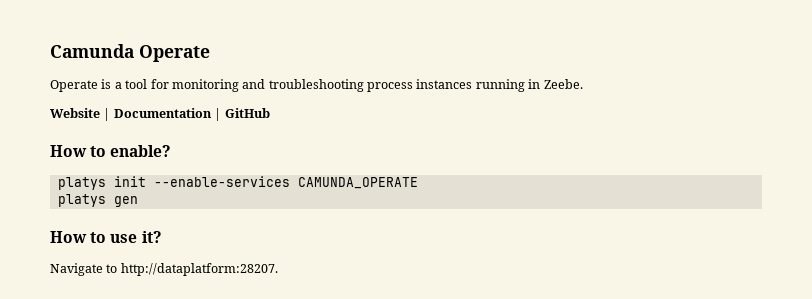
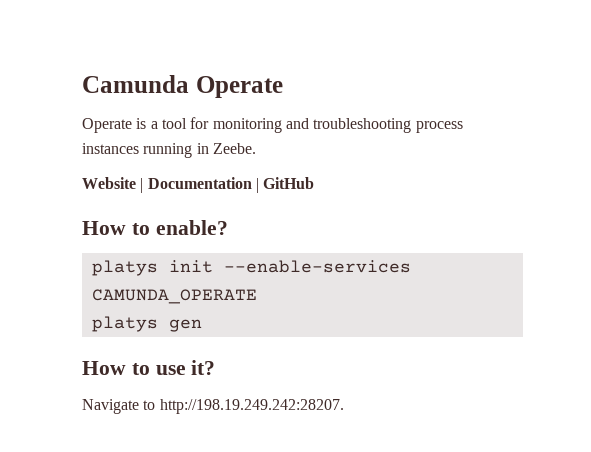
- Navigate to http://dataplatform:28207.
+ Navigate to http://198.19.249.242:28207.

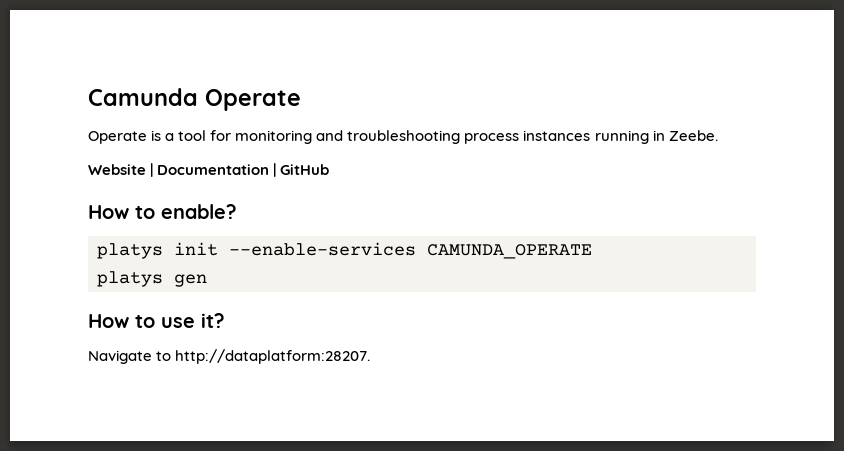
- Navigate to http://198.19.249.242:28207.
+ Navigate to http://dataplatform:28207.

